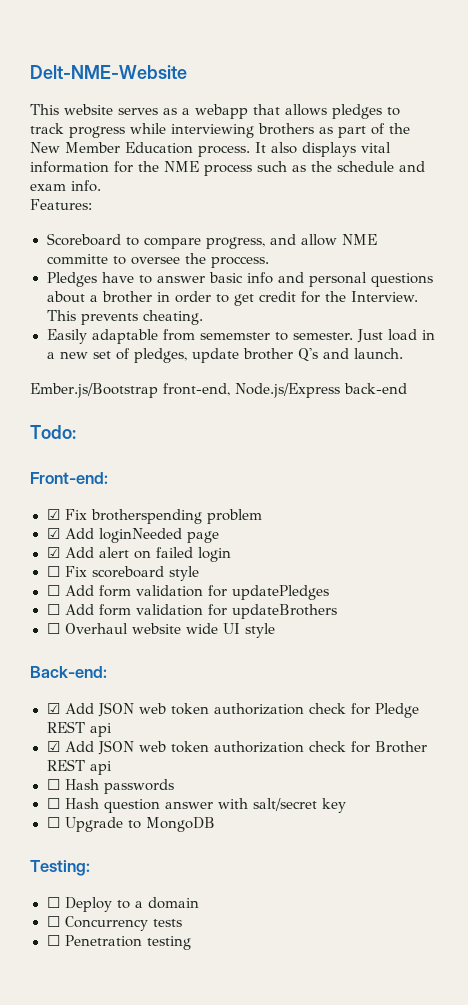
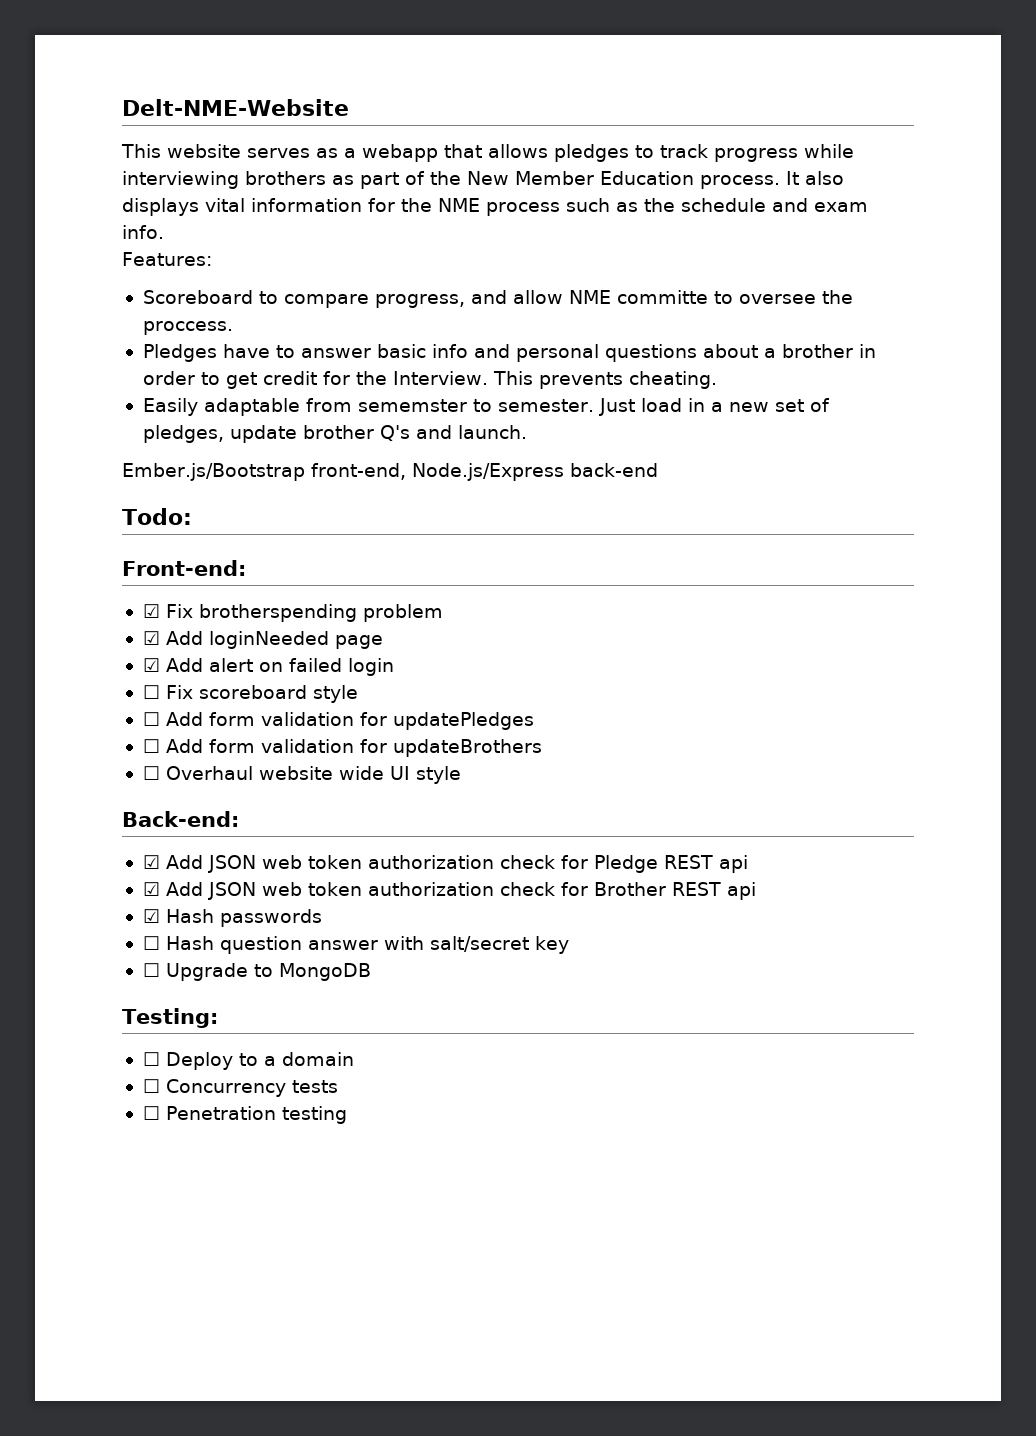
- ☐ Hash passwords
+ ☑ Hash passwords

